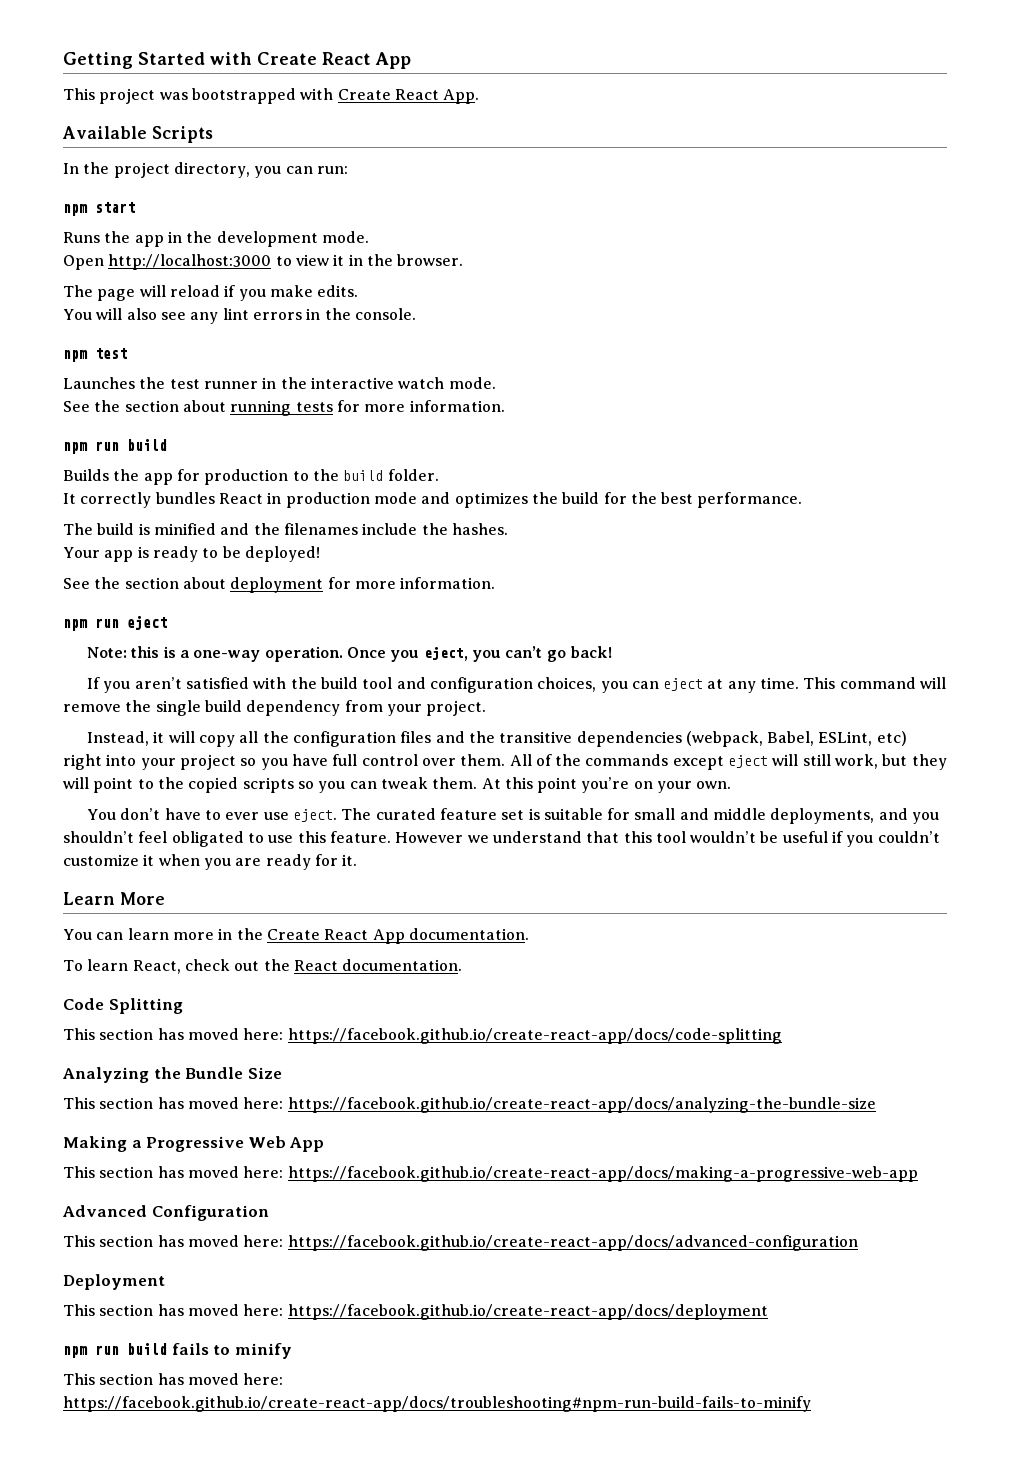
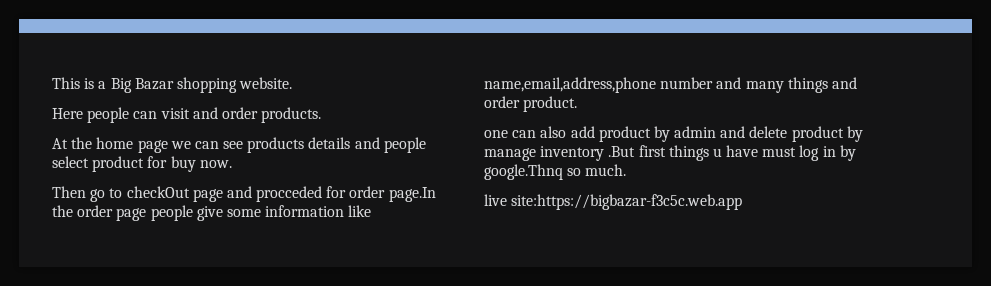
- Getting Started with Create React App
- This project was bootstrapped with Create React App.
- Available Scripts
- In the project directory, you can run:
- npm start
- Runs the app in the development mode.
- Open http://localhost:3000 to view it in the browser.
- The page will reload if you make edits.
- You will also see any lint errors in the console.
- npm test
- Launches the test runner in the interactive watch mode.
- See the section about running tests for more information.
- npm run build
- Builds the app for production to the build folder.
- It correctly bundles React in production mode and optimizes the build for the best performance.
- The build is minified and the filenames include the hashes.
- Your app is ready to be deployed!
- See the section about deployment for more information.
- npm run eject
- Note: this is a one-way operation. Once you eject, you can’t go back!
- If you aren’t satisfied with the build tool and configuration choices, you can eject at any time. This command will remove the single build dependency from your project.
- Instead, it will copy all the configuration files and the transitive dependencies (webpack, Babel, ESLint, etc) right into your project so you have full control over them. All of the commands except eject will still work, but they will point to the copied scripts so you can tweak them. At this point you’re on your own.
- You don’t have to ever use eject. The curated feature set is suitable for small and middle deployments, and you shouldn’t feel obligated to use this feature. However we understand that this tool wouldn’t be useful if you couldn’t customize it when you are ready for it.
- Learn More
- You can learn more in the Create React App documentation.
- To learn React, check out the React documentation.
- Code Splitting
- This section has moved here: https://facebook.github.io/create-react-app/docs/code-splitting
- Analyzing the Bundle Size
- This section has moved here: https://facebook.github.io/create-react-app/docs/analyzing-the-bundle-size
- Making a Progressive Web App
- This section has moved here: https://facebook.github.io/create-react-app/docs/making-a-progressive-web-app
- Advanced Configuration
- This section has moved here: https://facebook.github.io/create-react-app/docs/advanced-configuration
- Deployment
- This section has moved here: https://facebook.github.io/create-react-app/docs/deployment
- npm run build fails to minify
- This section has moved here: https://facebook.github.io/create-react-app/docs/troubleshooting#npm-run-build-fails-to-minify
+ This is a Big Bazar shopping website.
+ Here people can visit and order products.
+ At the home page we can see products details and people select product for buy now.
+ Then go to checkOut page and procceded for order page.In the order page people give some information like name,email,address,phone number and many things and order product.
+ one can also add product by admin and delete product by manage inventory .But first things u have must log in by google.Thnq so much.
+ live site:https://bigbazar-f3c5c.web.app

